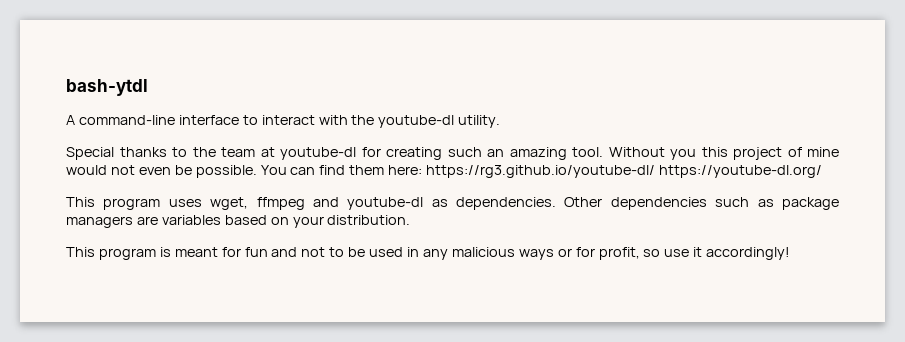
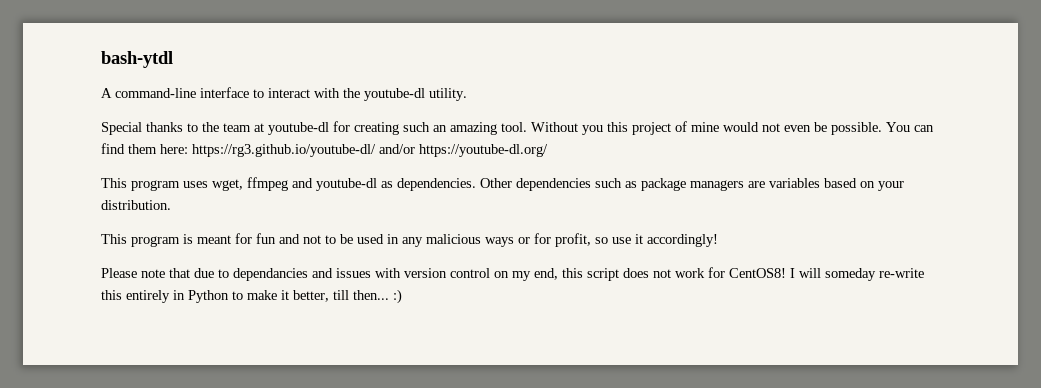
- You can find them here: https://rg3.github.io/youtube-dl/ https://youtube-dl.org/
+ You can find them here: https://rg3.github.io/youtube-dl/ and/or https://youtube-dl.org/
+ Please note that due to dependancies and issues with version control on my end, this script does not work for CentOS8! I will someday re-write this entirely in Python to make it better, till then... :)

